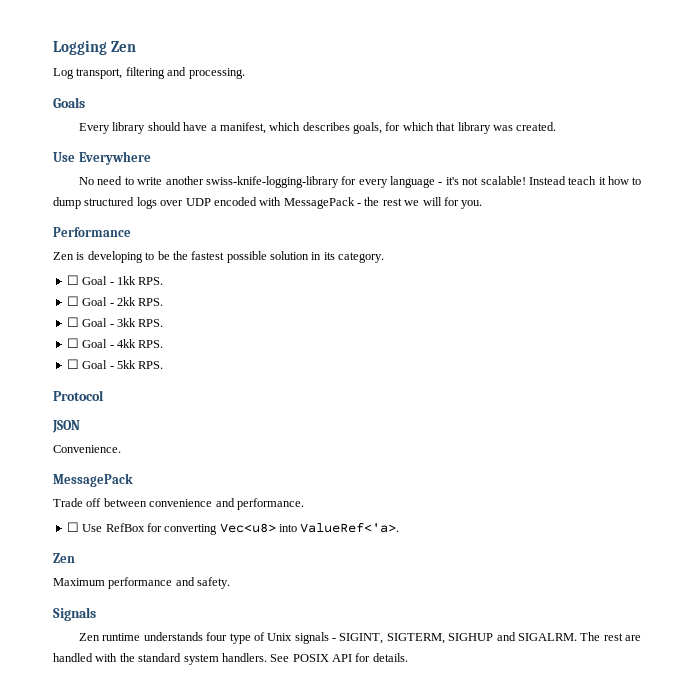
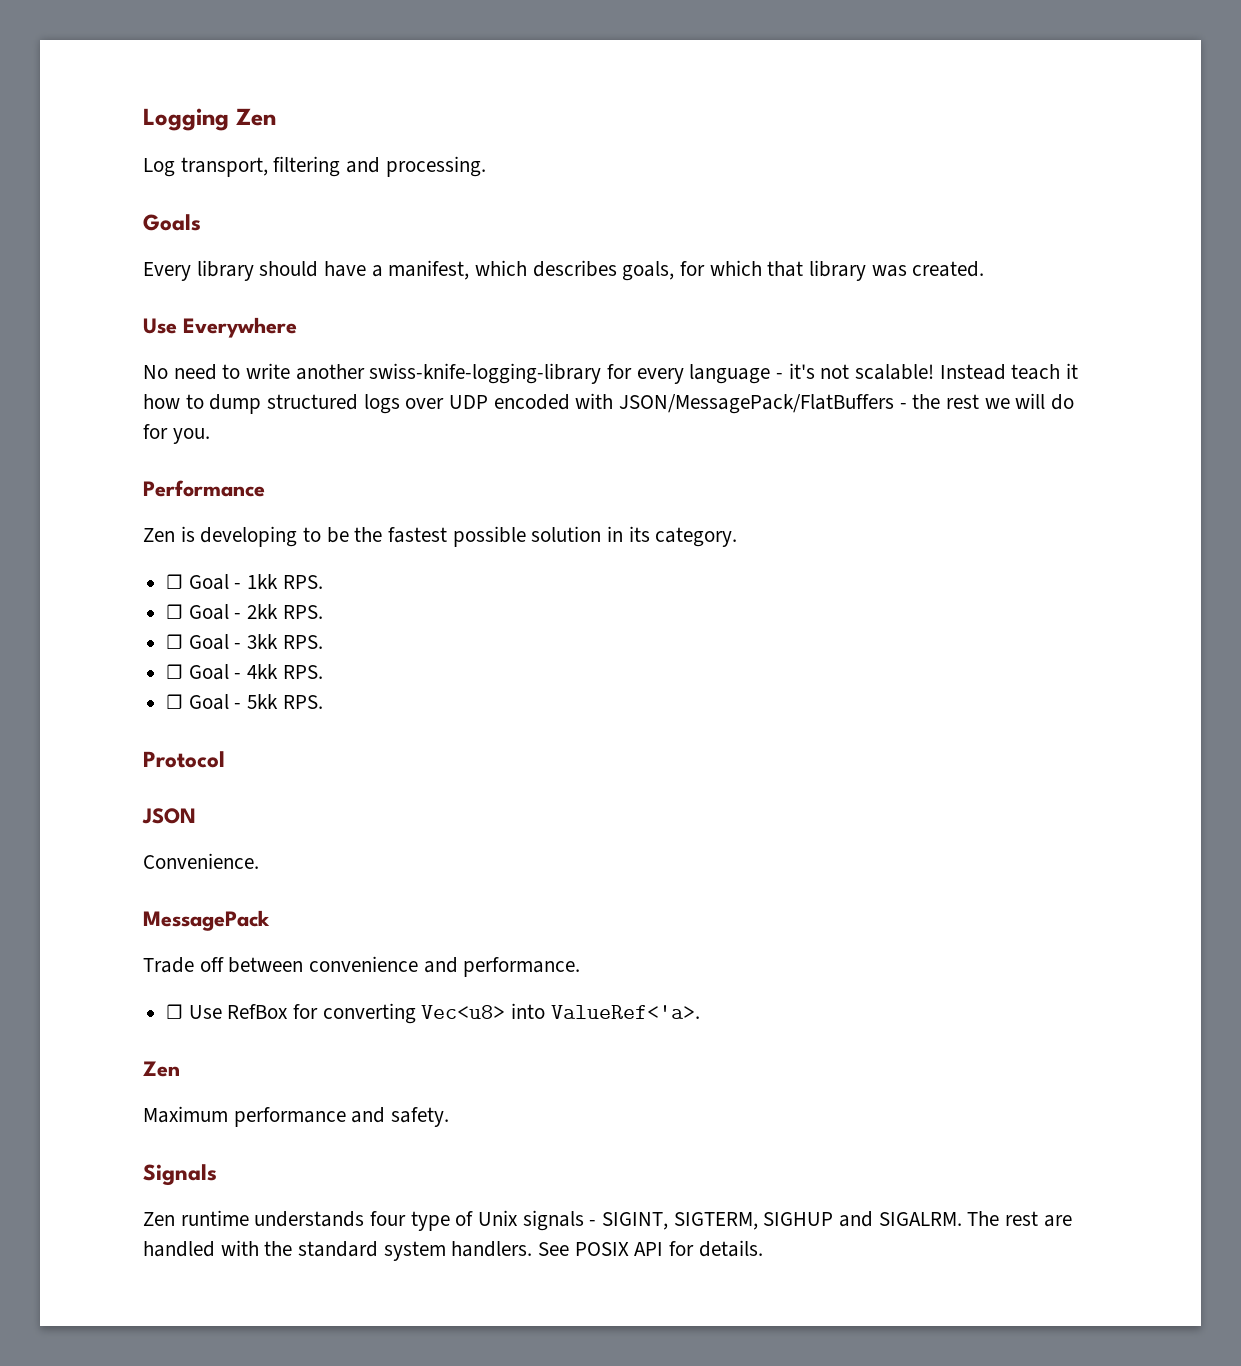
- Instead teach it how to dump structured logs over UDP encoded with MessagePack - the rest we will for you.
+ Instead teach it how to dump structured logs over UDP encoded with JSON/MessagePack/FlatBuffers - the rest we will do for you.

